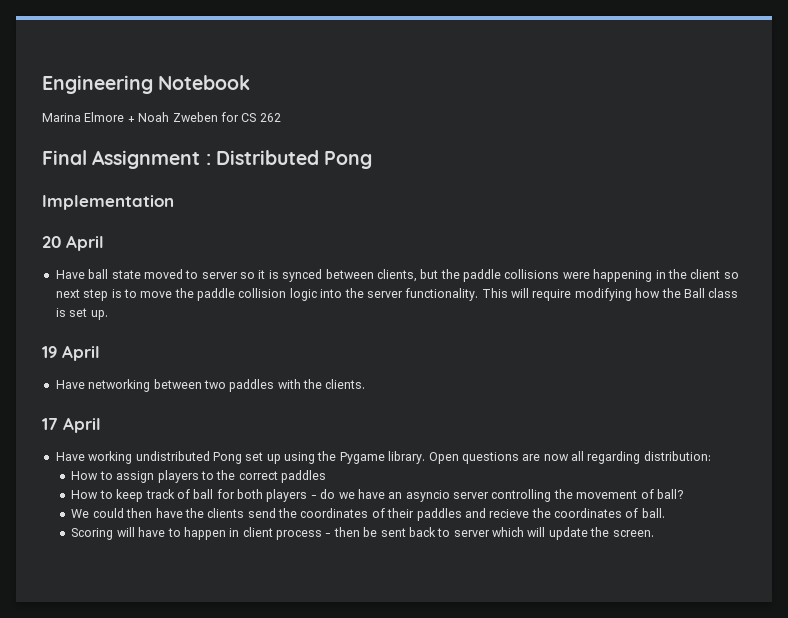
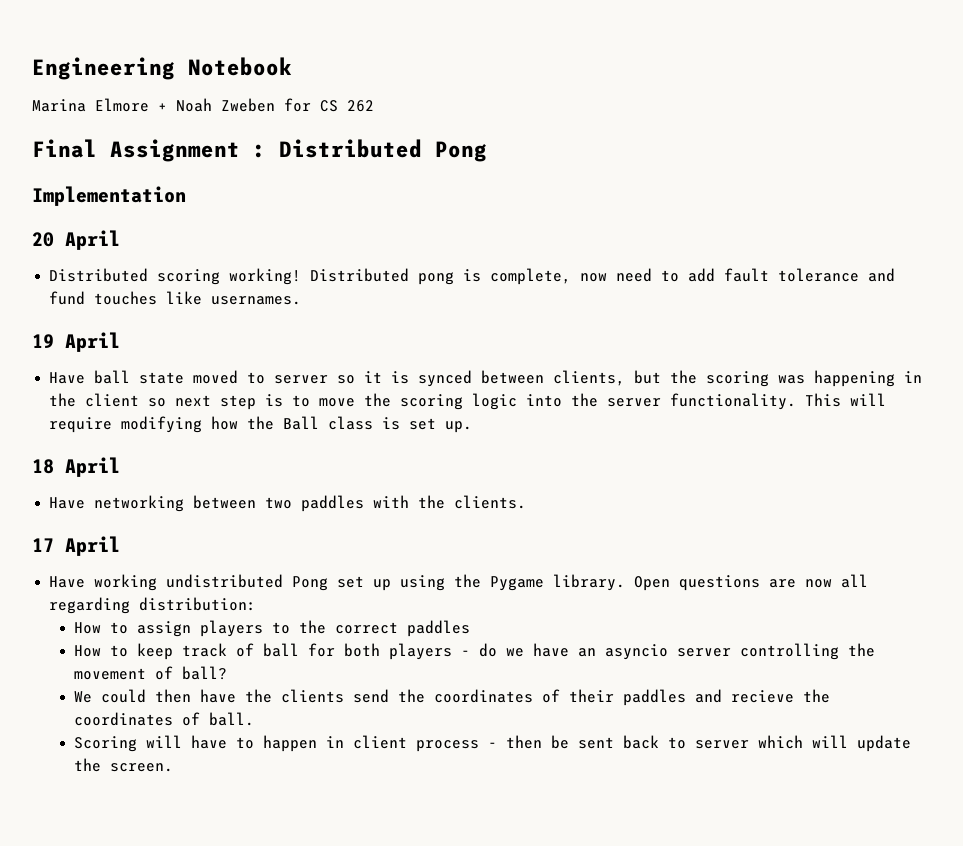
+ Distributed scoring working! Distributed pong is complete, now need to add fault tolerance and fund touches like usernames.
+ 19 April
- Have ball state moved to server so it is synced between clients, but the paddle collisions were happening in the client so next step is to move the paddle collision logic into the server functionality.
+ Have ball state moved to server so it is synced between clients, but the scoring was happening in the client so next step is to move the scoring logic into the server functionality.
- 19 April
+ 18 April

